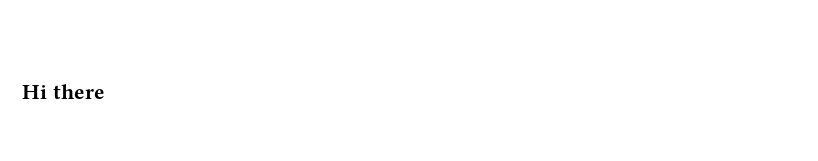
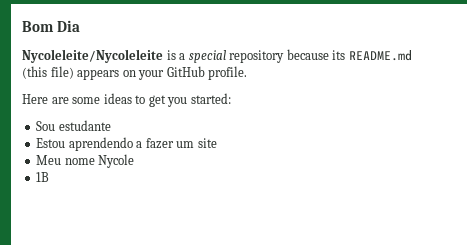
- Hi there
+ Bom Dia
+ Nycoleleite/Nycoleleite is a special repository because its README.md (this file) appears on your GitHub profile.
+ Here are some ideas to get you started:
+ Sou estudante
+ Estou aprendendo a fazer um site
+ Meu nome Nycole
+ 1B

